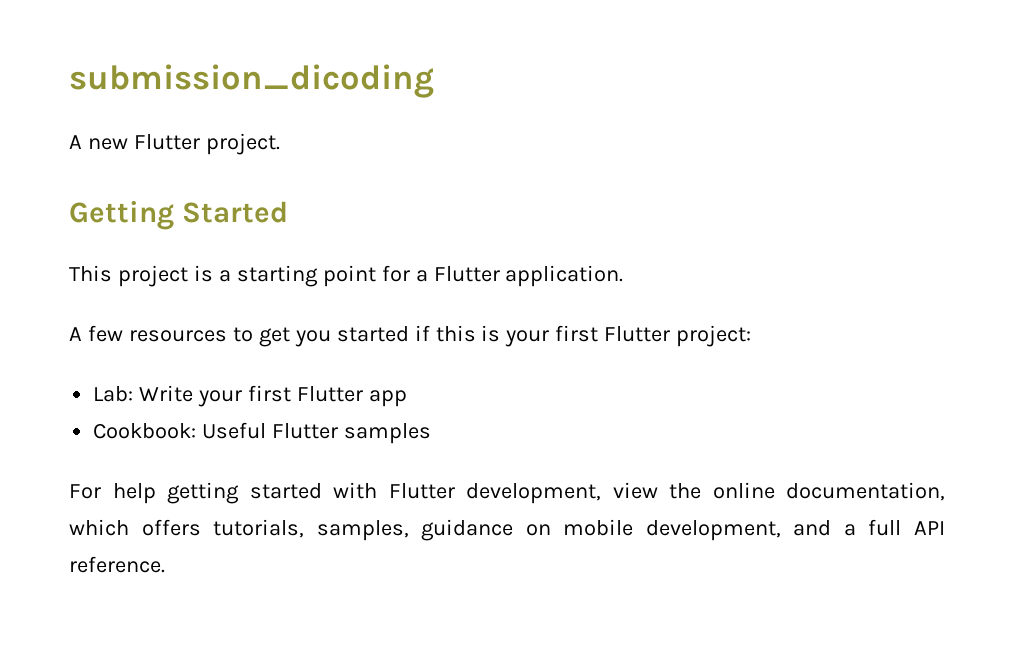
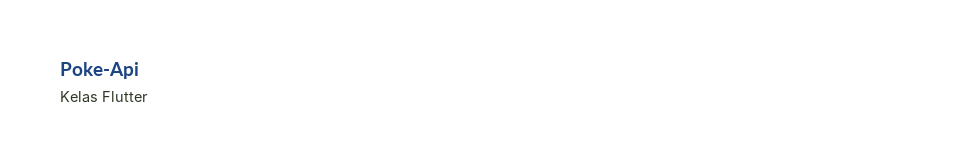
- submission_dicoding
- A new Flutter project.
- Getting Started
- This project is a starting point for a Flutter application.
- A few resources to get you started if this is your first Flutter project:
- Lab: Write your first Flutter app
- Cookbook: Useful Flutter samples
- For help getting started with Flutter development, view the online documentation, which offers tutorials, samples, guidance on mobile development, and a full API reference.
+ Poke-Api
+ Kelas Flutter

